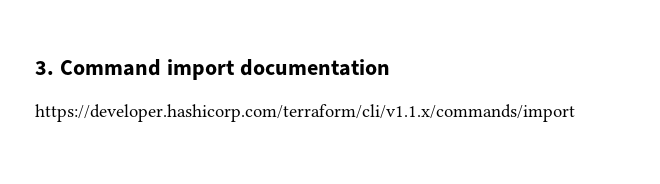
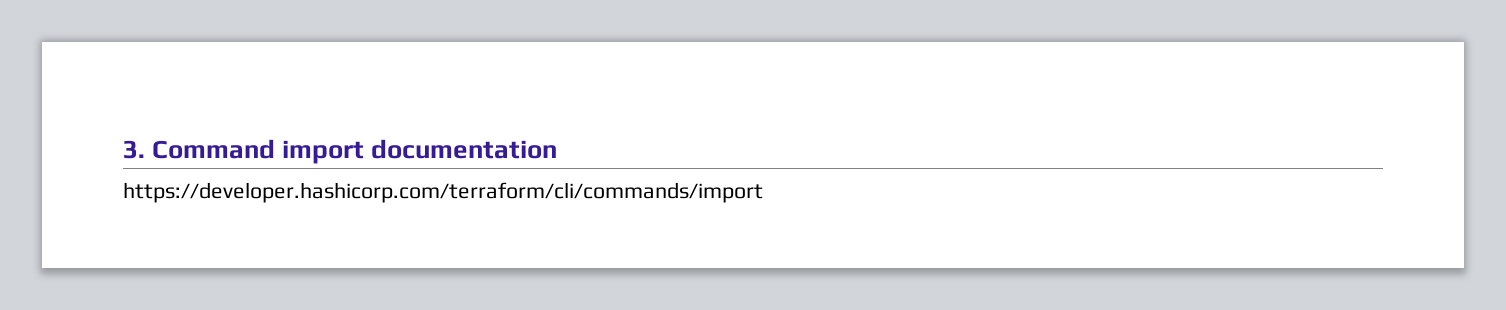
- https://developer.hashicorp.com/terraform/cli/v1.1.x/commands/import
+ https://developer.hashicorp.com/terraform/cli/commands/import

